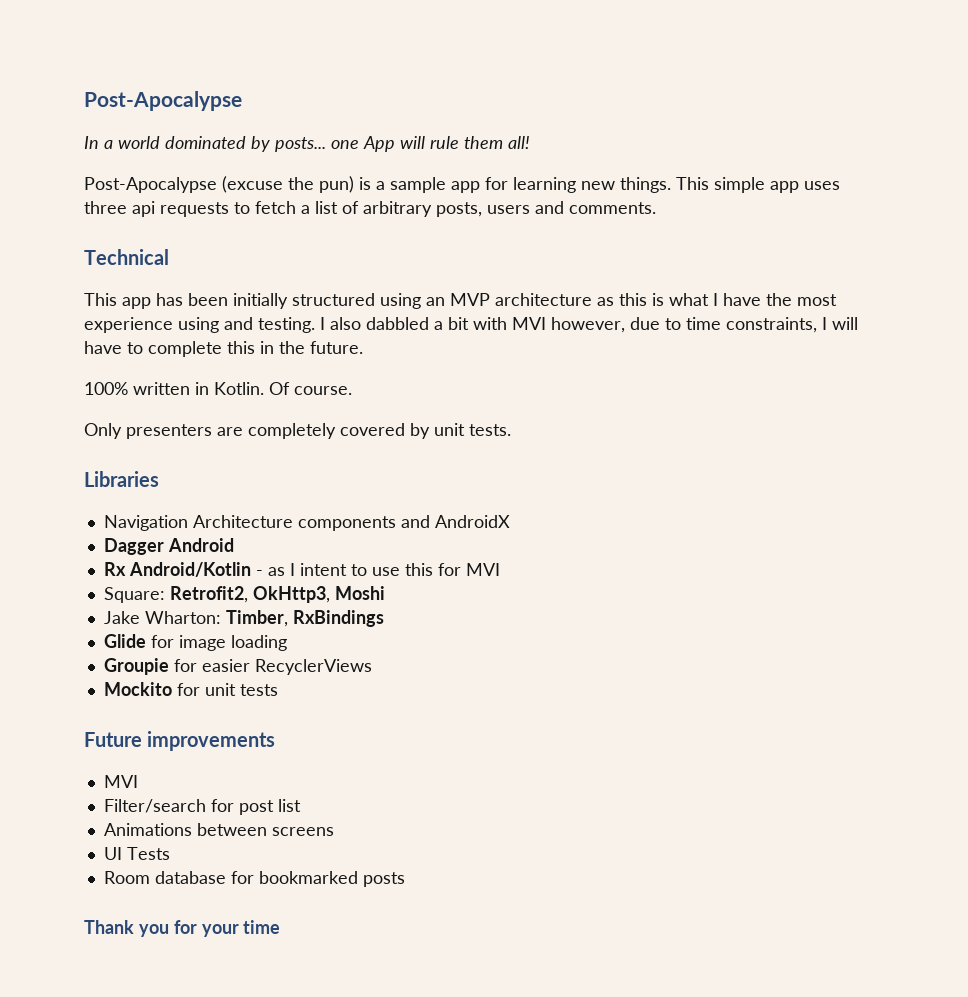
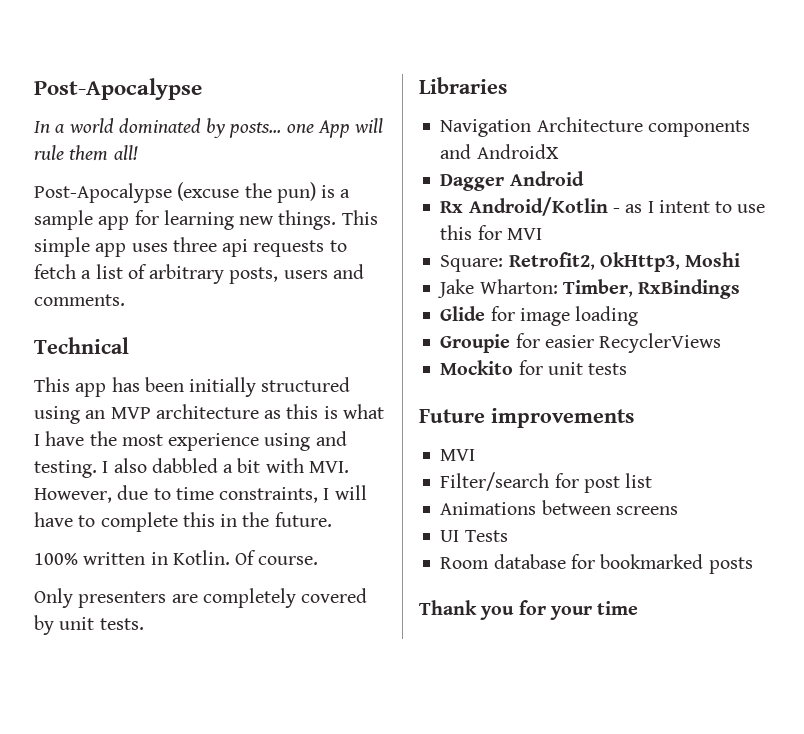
- I also dabbled a bit with MVI however, due to time constraints, I will have to complete this in the future.
+ I also dabbled a bit with MVI. However, due to time constraints, I will have to complete this in the future.

